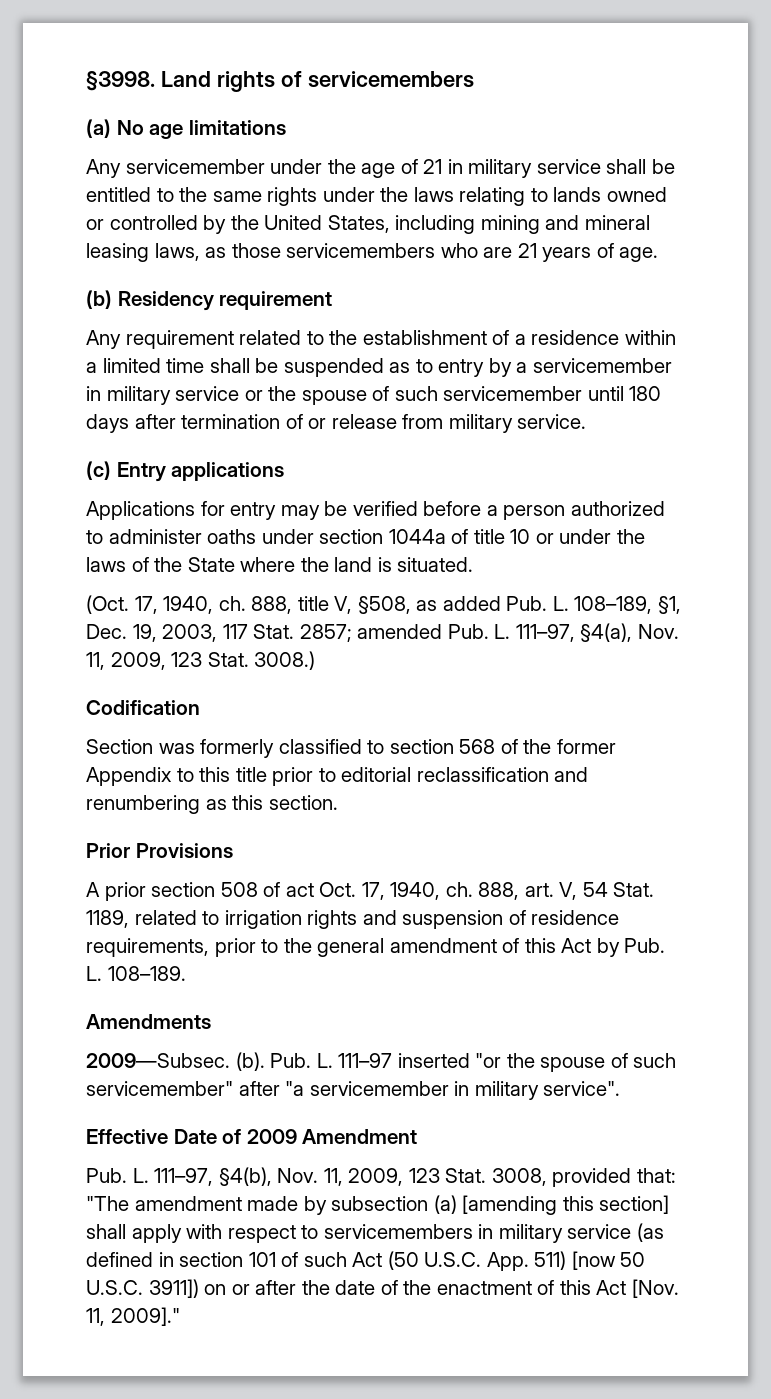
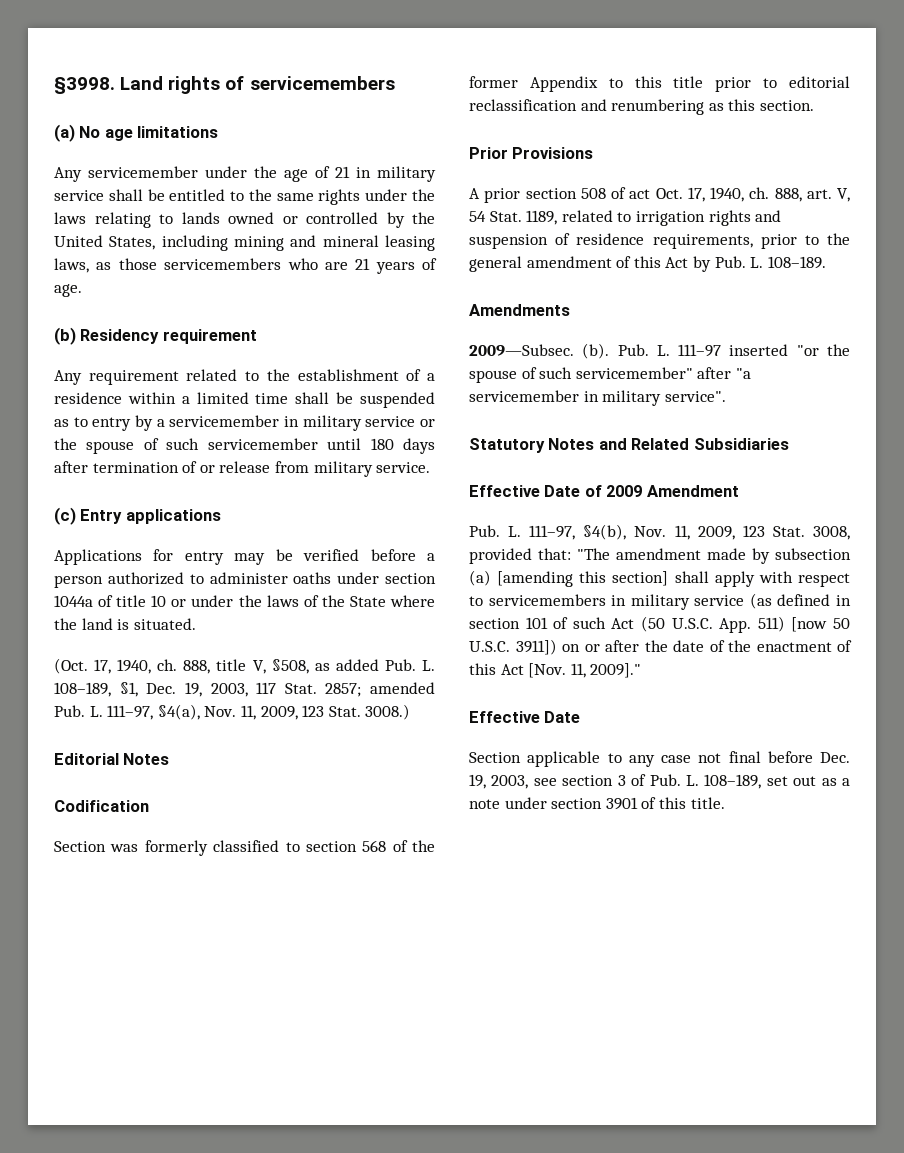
+ Editorial Notes
+ Statutory Notes and Related Subsidiaries
  3008, provided that: "The amendment made by subsection (a) [amending this section] shall apply with respect to servicemembers in military service (as defined in section 101 of such Act (50 U.S.C. App. 511) [now 50 U.S.C. 3911]) on or after the date of the enactment of this Act [Nov. 11, 2009]."
+ Effective Date
+ Section applicable to any case not final before Dec. 19, 2003, see section 3 of Pub. L. 108–189, set out as a note under section 3901 of this title.

